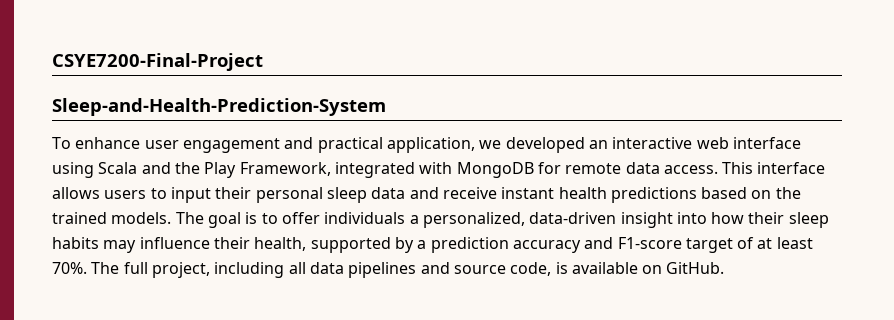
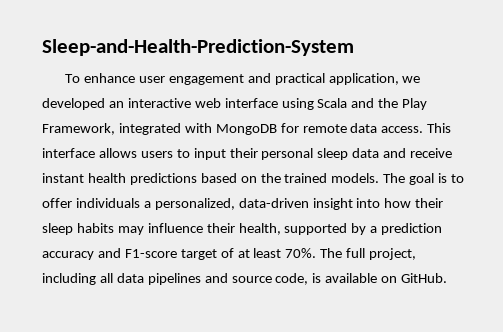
- CSYE7200-Final-Project

